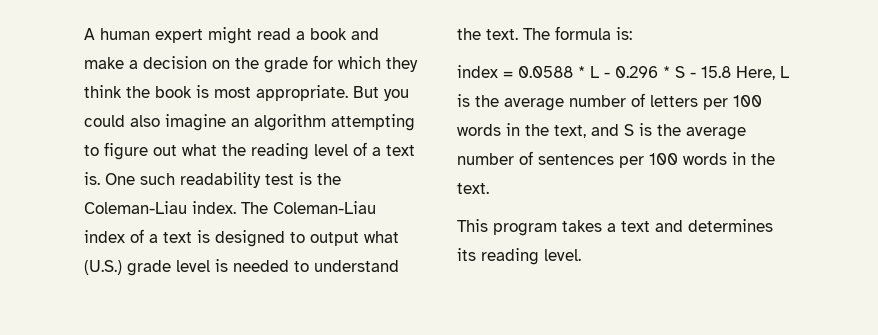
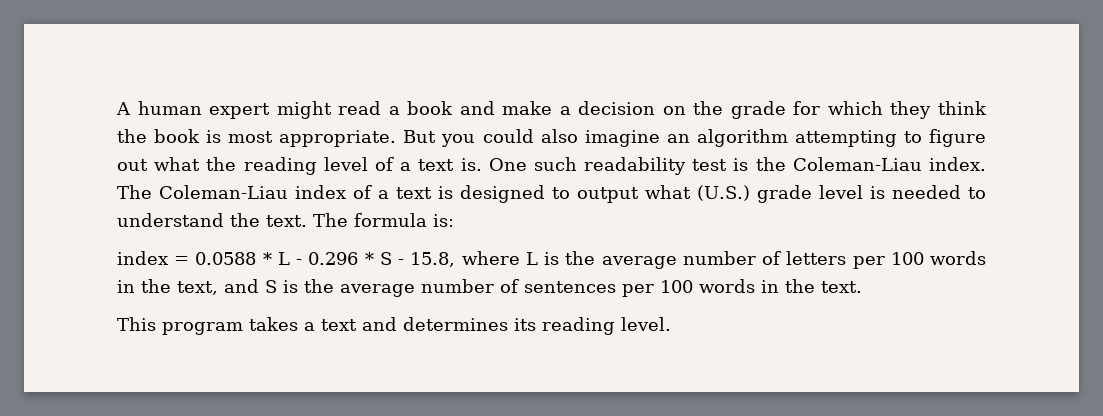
- index = 0.0588 * L - 0.296 * S - 15.8 Here, L is the average number of letters per 100 words in the text, and S is the average number of sentences per 100 words in the text.
+ index = 0.0588 * L - 0.296 * S - 15.8, where L is the average number of letters per 100 words in the text, and S is the average number of sentences per 100 words in the text.

